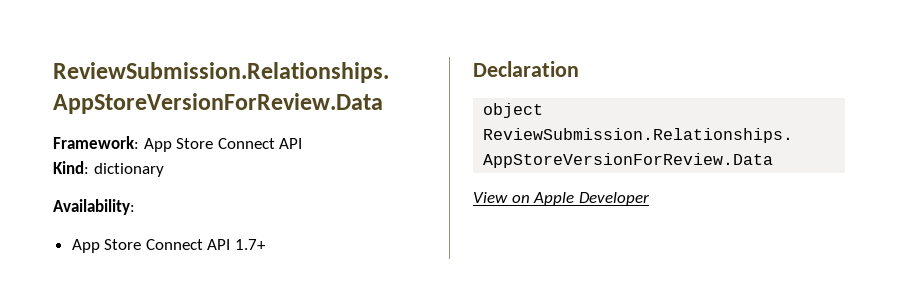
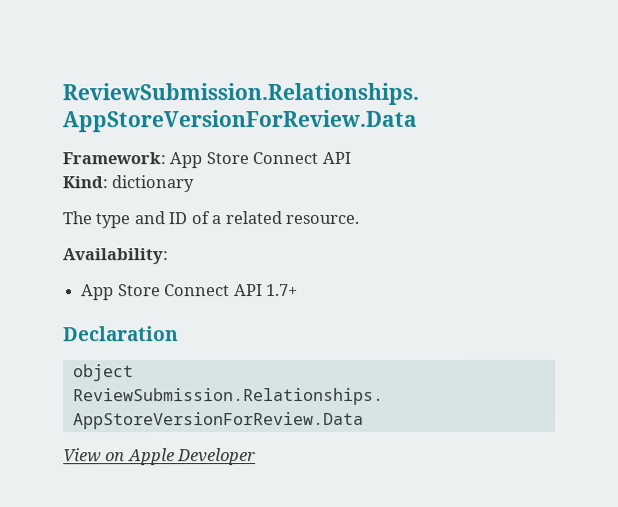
+ The type and ID of a related resource.

